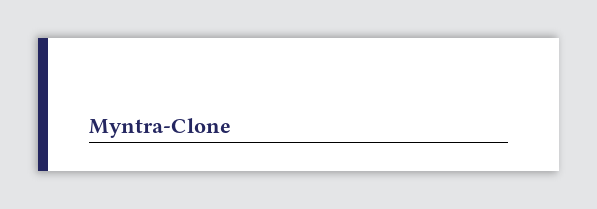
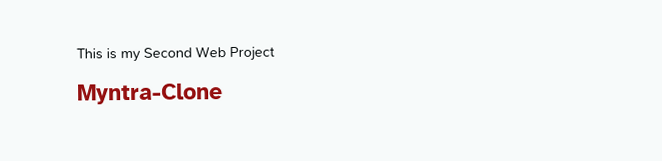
+ This is my Second Web Project

